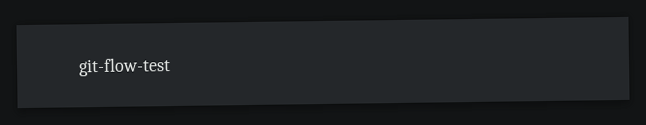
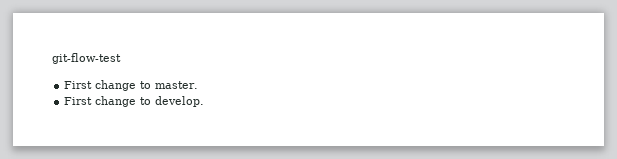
+ First change to master.
+ First change to develop.

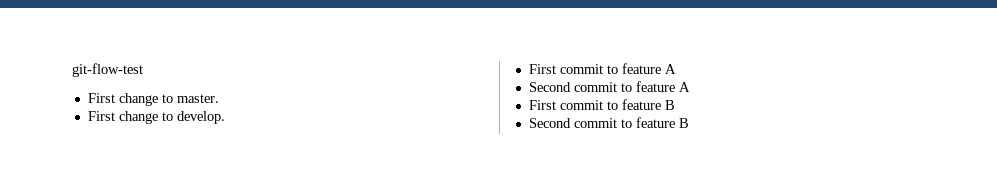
+ First commit to feature A
+ Second commit to feature A
+ First commit to feature B
+ Second commit to feature B

